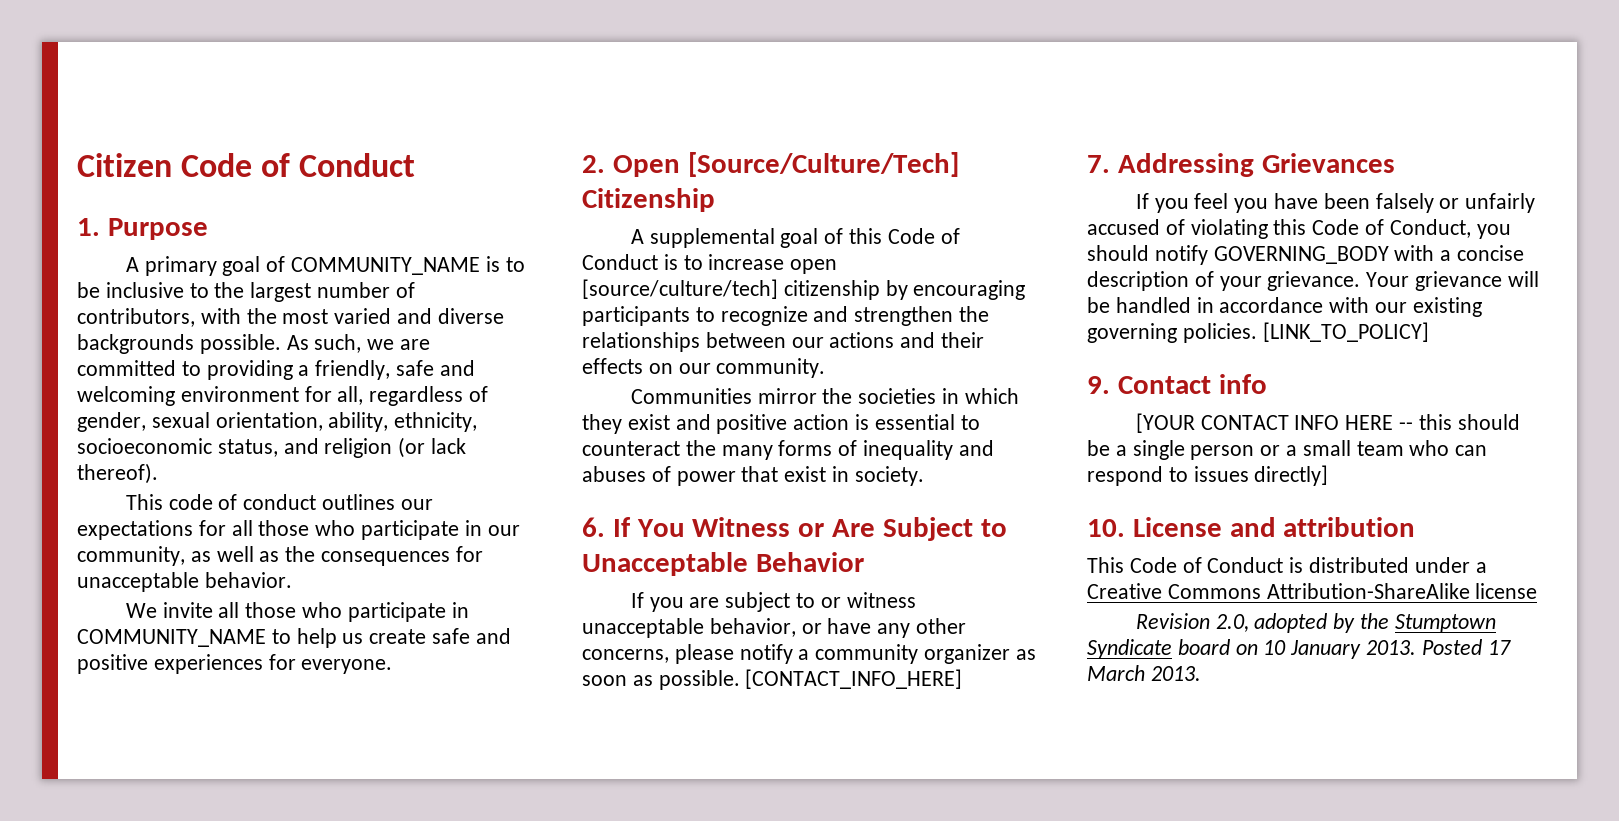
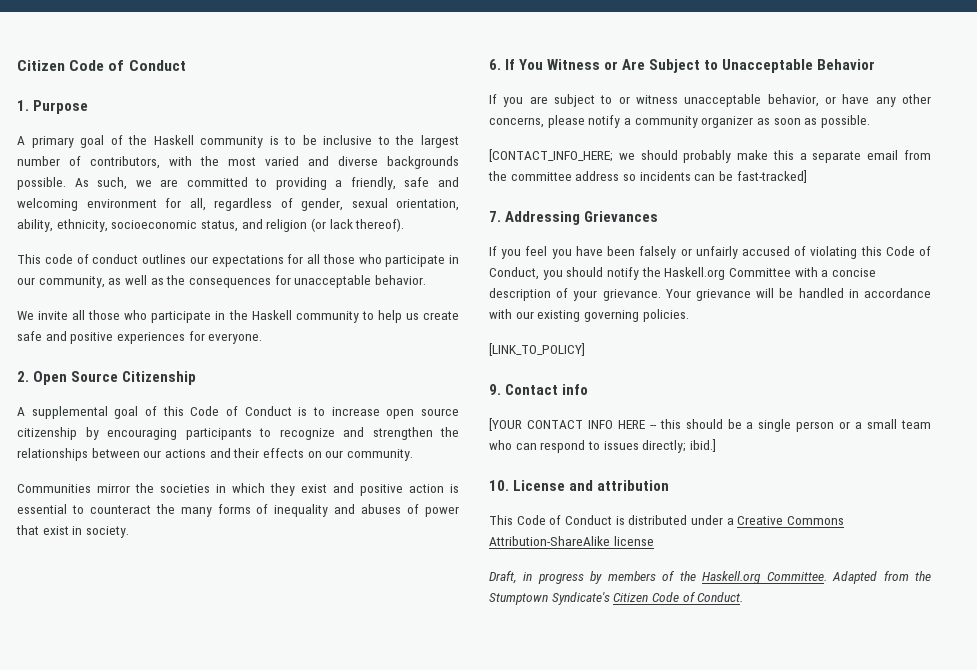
- A primary goal of COMMUNITY_NAME is to be inclusive to the largest number of contributors, with the most varied and diverse backgrounds possible.
+ A primary goal of the Haskell community is to be inclusive to the largest number of contributors, with the most varied and diverse backgrounds possible.
- We invite all those who participate in COMMUNITY_NAME to help us create safe and positive experiences for everyone.
+ We invite all those who participate in the Haskell community to help us create safe and positive experiences for everyone.
- 2. Open [Source/Culture/Tech] Citizenship
+ 2. Open Source Citizenship
- A supplemental goal of this Code of Conduct is to increase open [source/culture/tech] citizenship by encouraging participants to recognize and strengthen the relationships between our actions and their effects on our community.
+ A supplemental goal of this Code of Conduct is to increase open source citizenship by encouraging participants to recognize and strengthen the relationships between our actions and their effects on our community.
- If you are subject to or witness unacceptable behavior, or have any other concerns, please notify a community organizer as soon as possible. [CONTACT_INFO_HERE]
+ If you are subject to or witness unacceptable behavior, or have any other concerns, please notify a community organizer as soon as possible.
+ [CONTACT_INFO_HERE; we should probably make this a separate email from the committee address so incidents can be fast-tracked]
- If you feel you have been falsely or unfairly accused of violating this Code of Conduct, you should notify GOVERNING_BODY with a concise description of your grievance.
+ If you feel you have been falsely or unfairly accused of violating this Code of Conduct, you should notify the Haskell.org Committee with a concise description of your grievance.
- Your grievance will be handled in accordance with our existing governing policies. [LINK_TO_POLICY]
+ Your grievance will be handled in accordance with our existing governing policies.
+ [LINK_TO_POLICY]
- [YOUR CONTACT INFO HERE -- this should be a single person or a small team who can respond to issues directly]
+ [YOUR CONTACT INFO HERE -- this should be a single person or a small team who can respond to issues directly; ibid.]
- Revision 2.0, adopted by the Stumptown Syndicate board on 10 January 2013. Posted 17 March 2013.
+ Draft, in progress by members of the Haskell.org Committee. Adapted from the Stumptown Syndicate's Citizen Code of Conduct.

